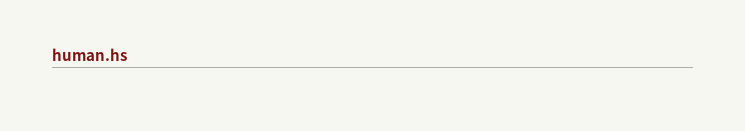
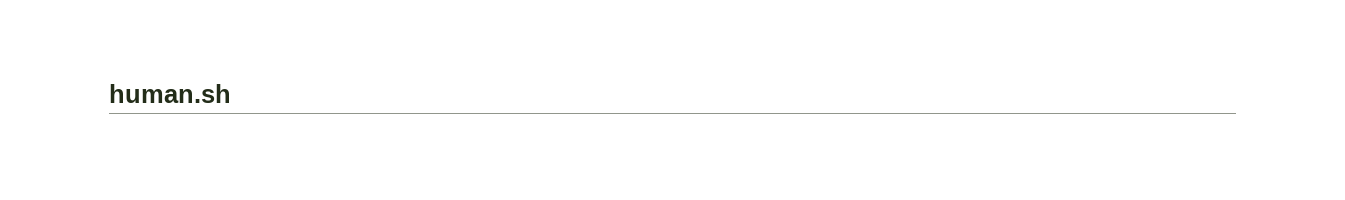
- human.hs
+ human.sh

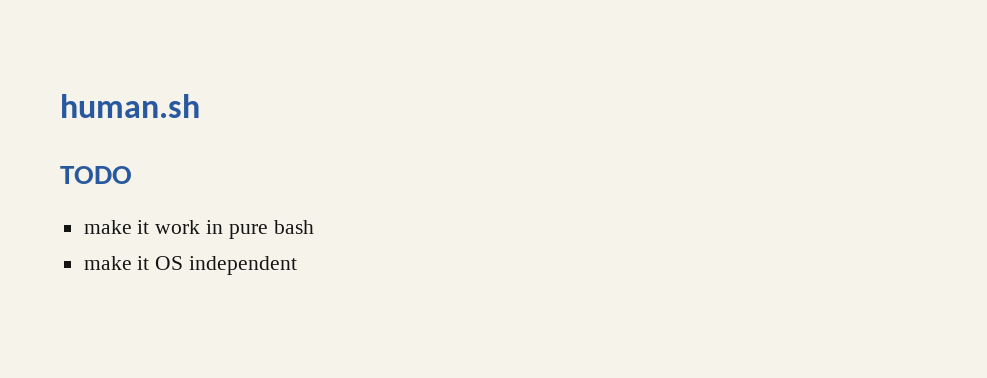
+ TODO
+ make it work in pure bash
+ make it OS independent

